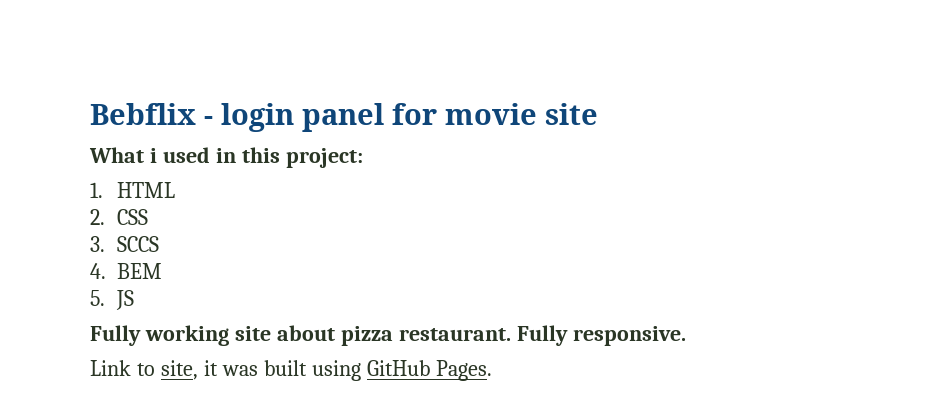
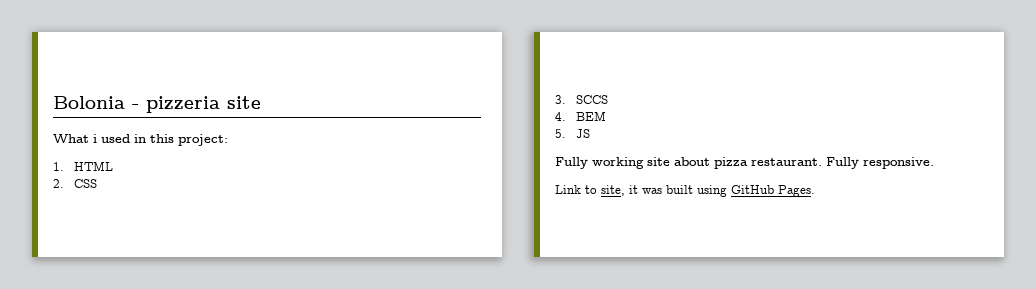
- Bebflix - login panel for movie site
+ Bolonia - pizzeria site

